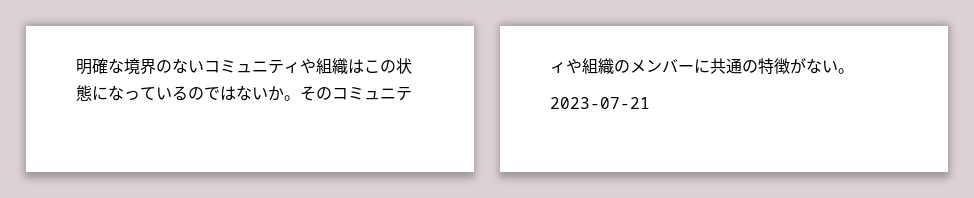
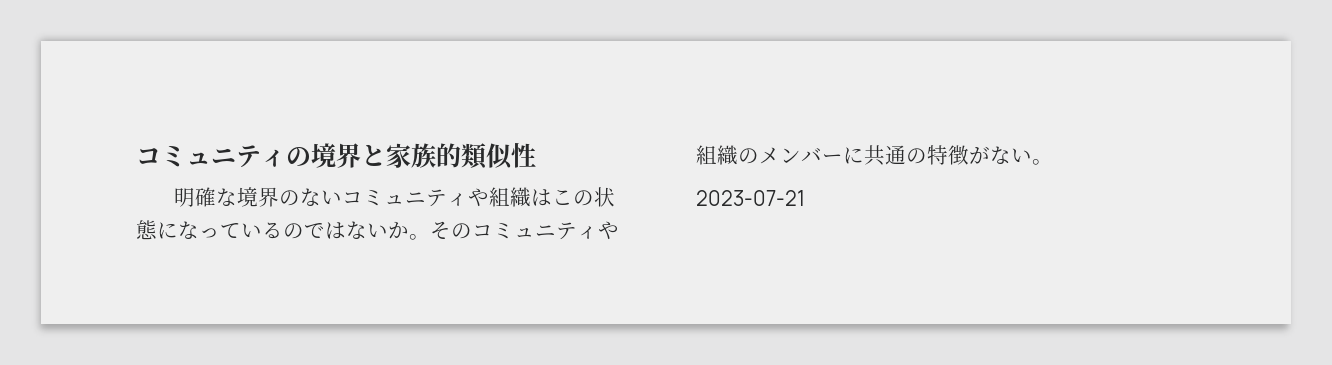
+ コミュニティの境界と家族的類似性

